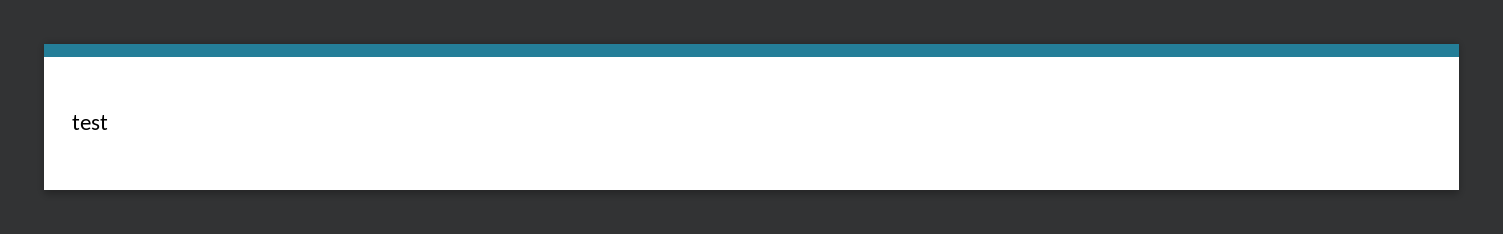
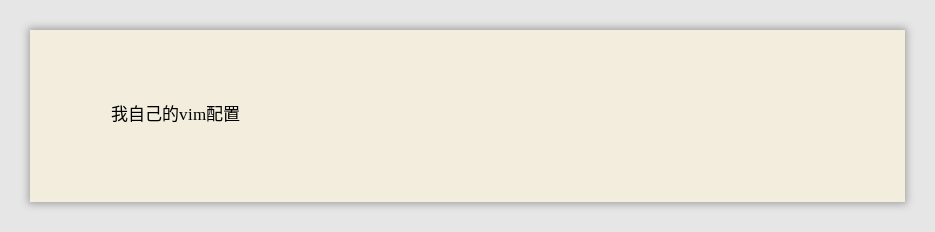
- test
+ 我自己的vim配置

